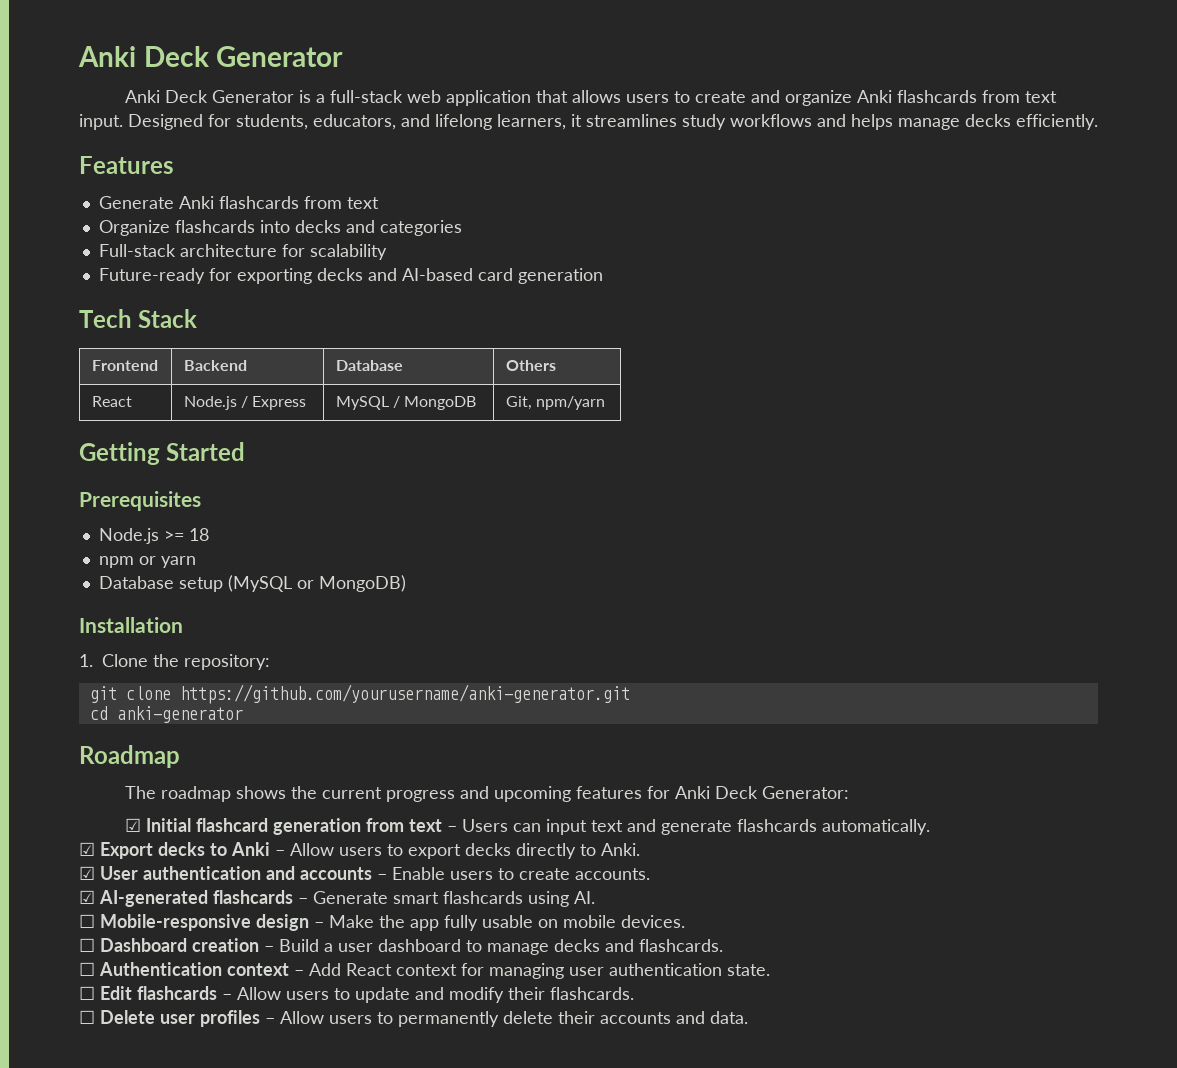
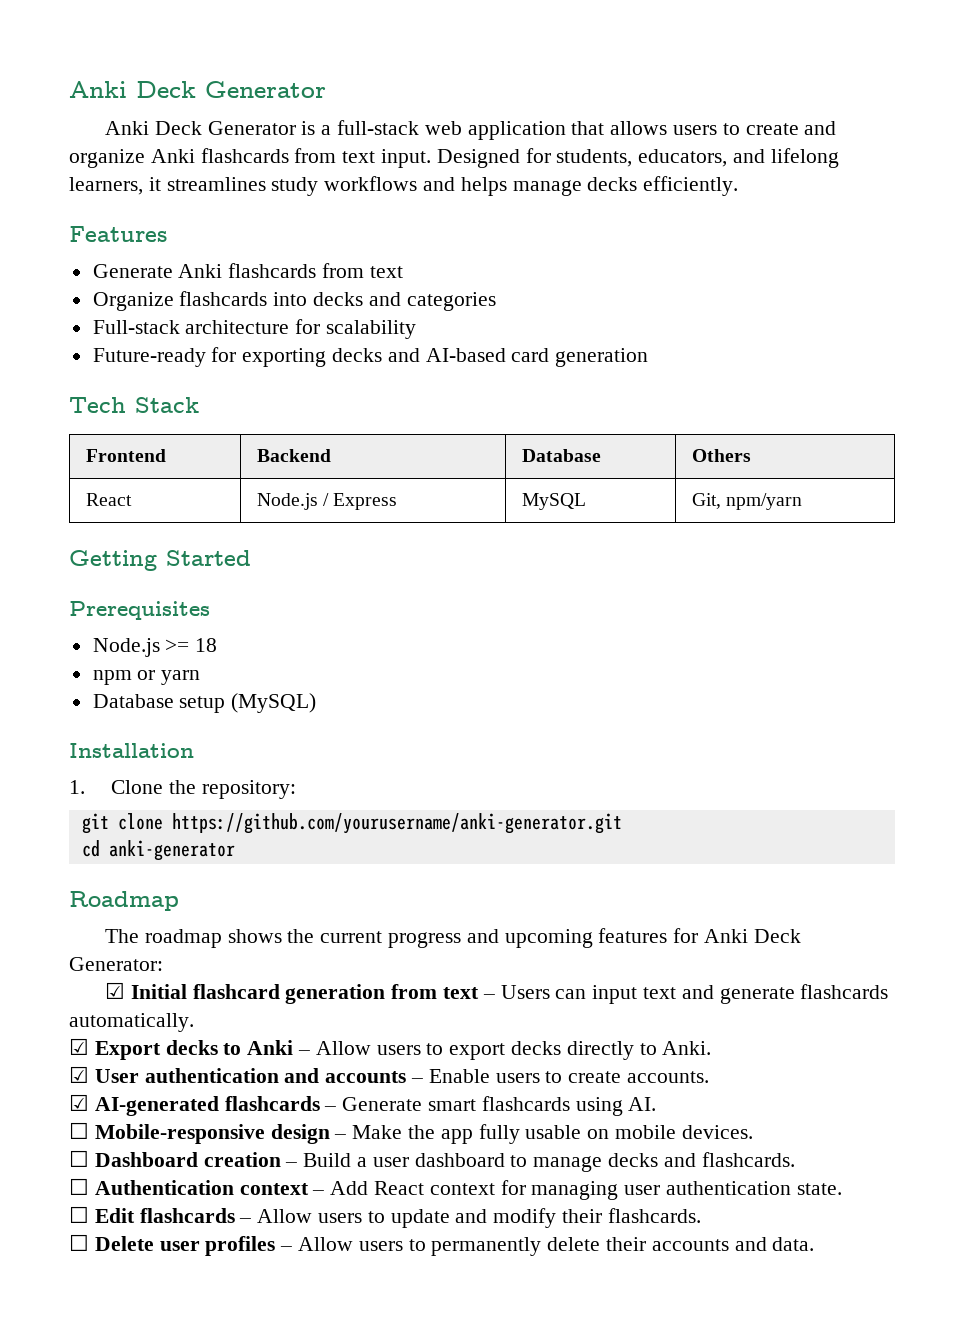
- React | Node.js / Express | MySQL / MongoDB | Git, npm/yarn
+ React | Node.js / Express | MySQL | Git, npm/yarn
- Database setup (MySQL or MongoDB)
+ Database setup (MySQL)

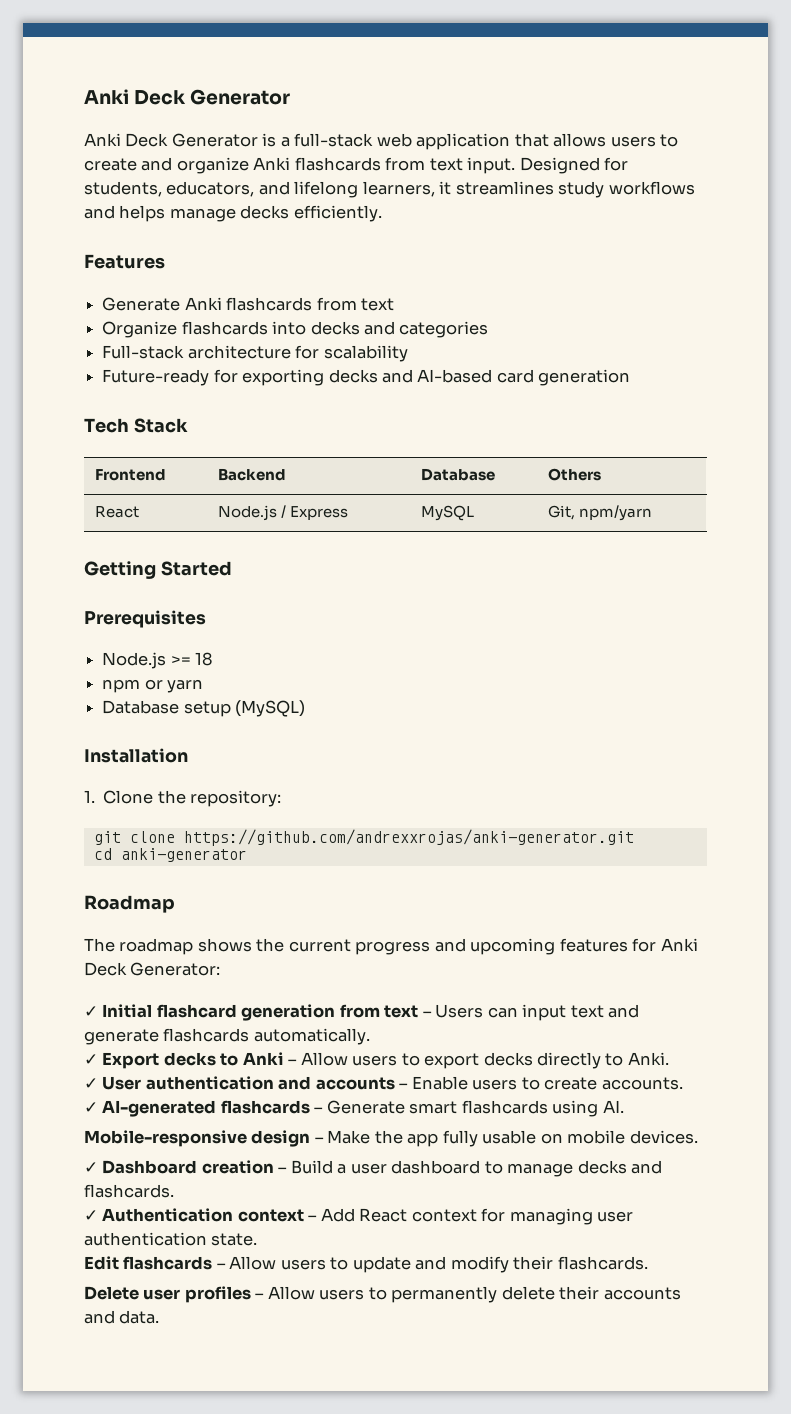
- git clone https://github.com/yourusername/anki-generator.git
+ git clone https://github.com/andrexxrojas/anki-generator.git
- ☑ Initial flashcard generation from text – Users can input text and generate flashcards automatically.
+ ✓ Initial flashcard generation from text – Users can input text and generate flashcards automatically.
- ☑ Export decks to Anki – Allow users to export decks directly to Anki.
+ ✓ Export decks to Anki – Allow users to export decks directly to Anki.
- ☑ User authentication and accounts – Enable users to create accounts.
+ ✓ User authentication and accounts – Enable users to create accounts.
- ☑ AI-generated flashcards – Generate smart flashcards using AI.
+ ✓ AI-generated flashcards – Generate smart flashcards using AI.
- ☐ Mobile-responsive design – Make the app fully usable on mobile devices.
+ Mobile-responsive design – Make the app fully usable on mobile devices.
- ☐ Dashboard creation – Build a user dashboard to manage decks and flashcards.
+ ✓ Dashboard creation – Build a user dashboard to manage decks and flashcards.
- ☐ Authentication context – Add React context for managing user authentication state.
+ ✓ Authentication context – Add React context for managing user authentication state.
- ☐ Edit flashcards – Allow users to update and modify their flashcards.
+ Edit flashcards – Allow users to update and modify their flashcards.
- ☐ Delete user profiles – Allow users to permanently delete their accounts and data.
+ Delete user profiles – Allow users to permanently delete their accounts and data.

